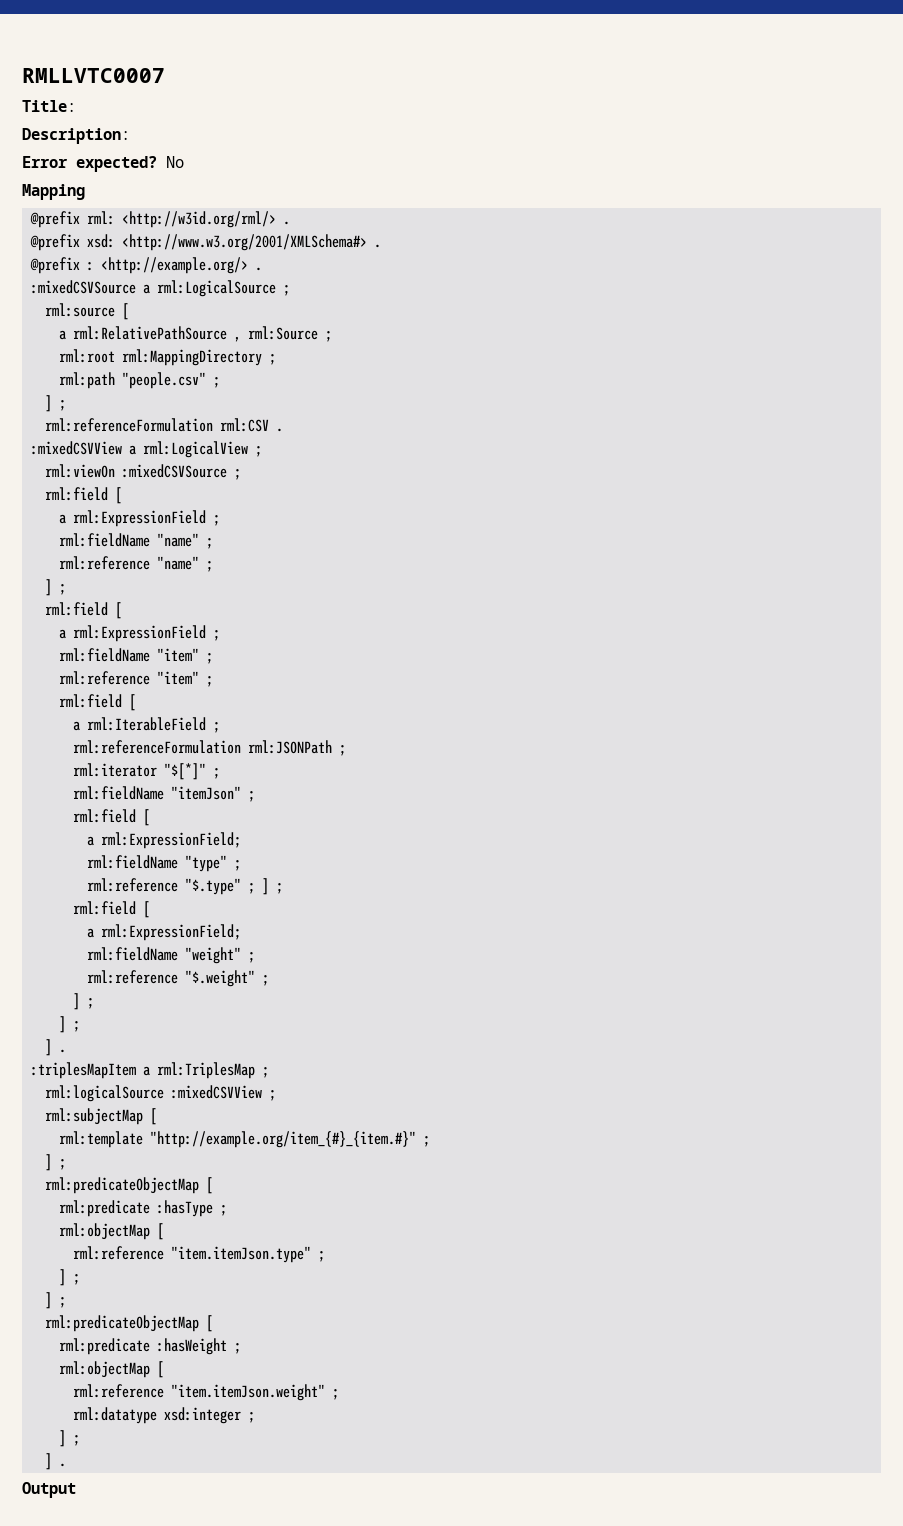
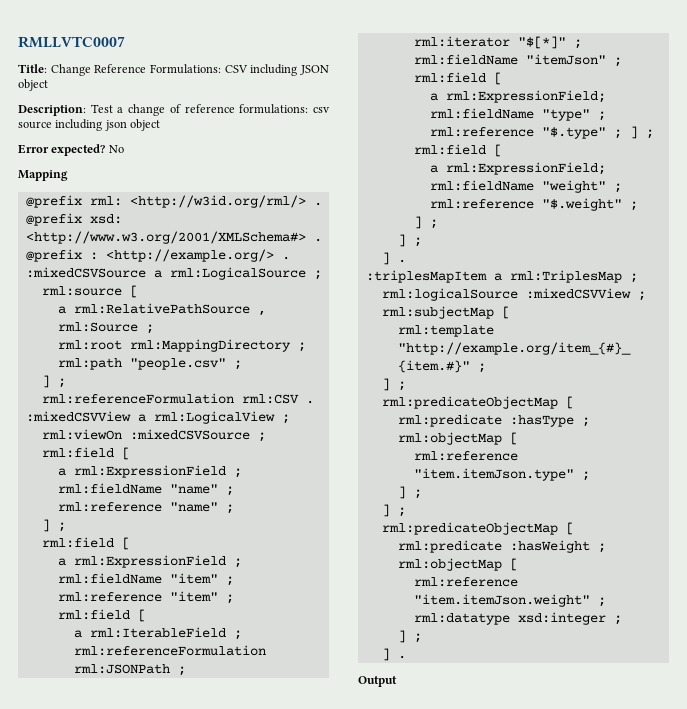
- Title:
- Description:
+ Title: Change Reference Formulations: CSV including JSON object
+ Description: Test a change of reference formulations: csv source including json object

